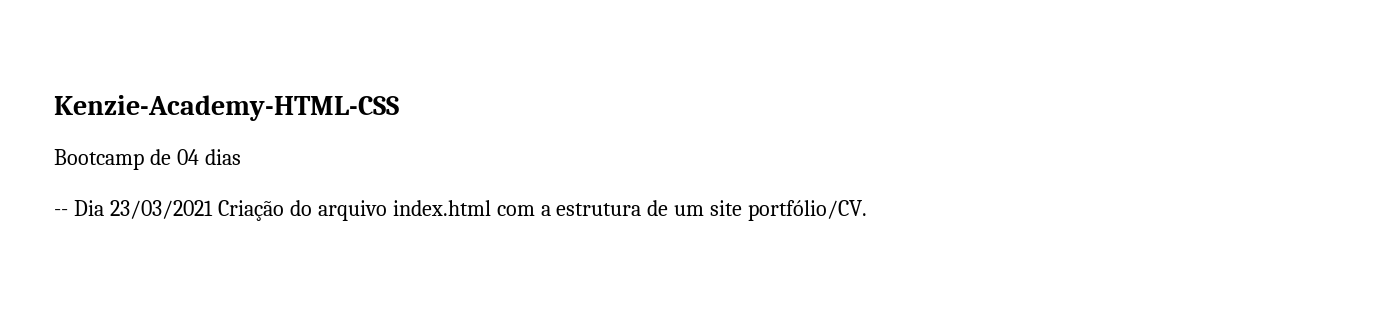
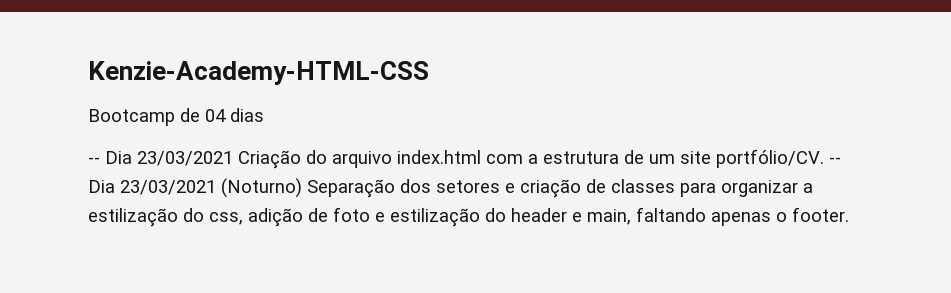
+ -- Dia 23/03/2021 (Noturno) Separação dos setores e criação de classes para organizar a estilização do css, adição de foto e estilização do header e main, faltando apenas o footer.

